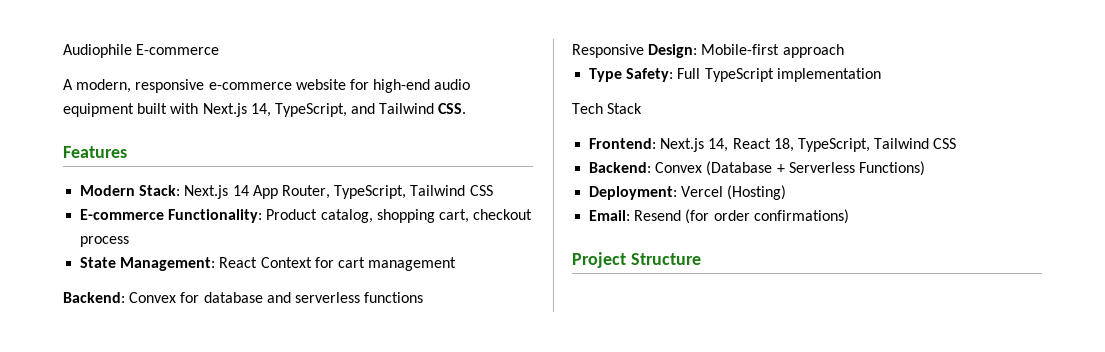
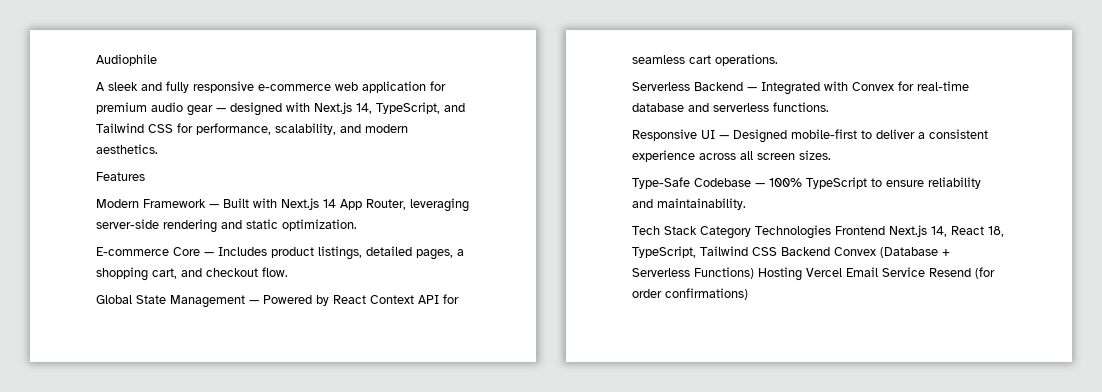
- Audiophile E-commerce
+ Audiophile
- A modern, responsive e-commerce website for high-end audio equipment built with Next.js 14, TypeScript, and Tailwind CSS.
+ A sleek and fully responsive e-commerce web application for premium audio gear — designed with Next.js 14, TypeScript, and Tailwind CSS for performance, scalability, and modern aesthetics.
  Features
- Modern Stack: Next.js 14 App Router, TypeScript, Tailwind CSS
- E-commerce Functionality: Product catalog, shopping cart, checkout process
- State Management: React Context for cart management
- Backend: Convex for database and serverless functions
+ Modern Framework — Built with Next.js 14 App Router, leveraging server-side rendering and static optimization.
+ E-commerce Core — Includes product listings, detailed pages, a shopping cart, and checkout flow.
+ Global State Management — Powered by React Context API for seamless cart operations.
+ Serverless Backend — Integrated with Convex for real-time database and serverless functions.
- Responsive Design: Mobile-first approach
- Type Safety: Full TypeScript implementation
+ Responsive UI — Designed mobile-first to deliver a consistent experience across all screen sizes.
+ Type-Safe Codebase — 100% TypeScript to ensure reliability and maintainability.
- Tech Stack
- Frontend: Next.js 14, React 18, TypeScript, Tailwind CSS
- Backend: Convex (Database + Serverless Functions)
- Deployment: Vercel (Hosting)
- Email: Resend (for order confirmations)
+ Tech Stack Category Technologies Frontend Next.js 14, React 18, TypeScript, Tailwind CSS Backend Convex (Database + Serverless Functions) Hosting Vercel Email Service Resend (for order confirmations)
- Project Structure

